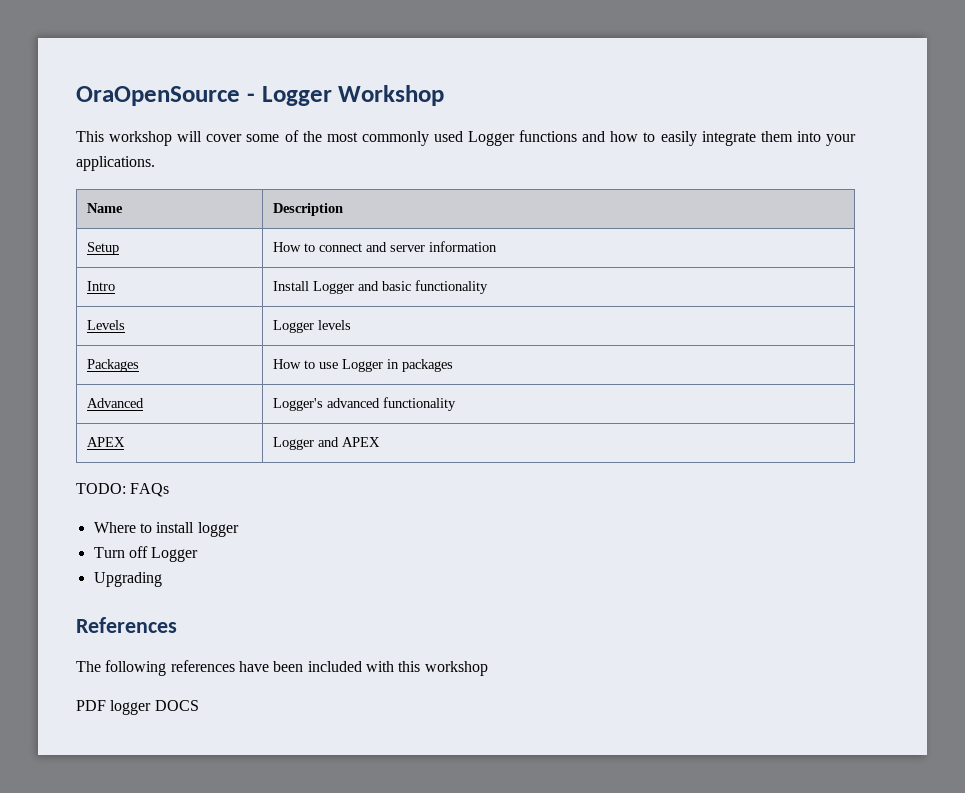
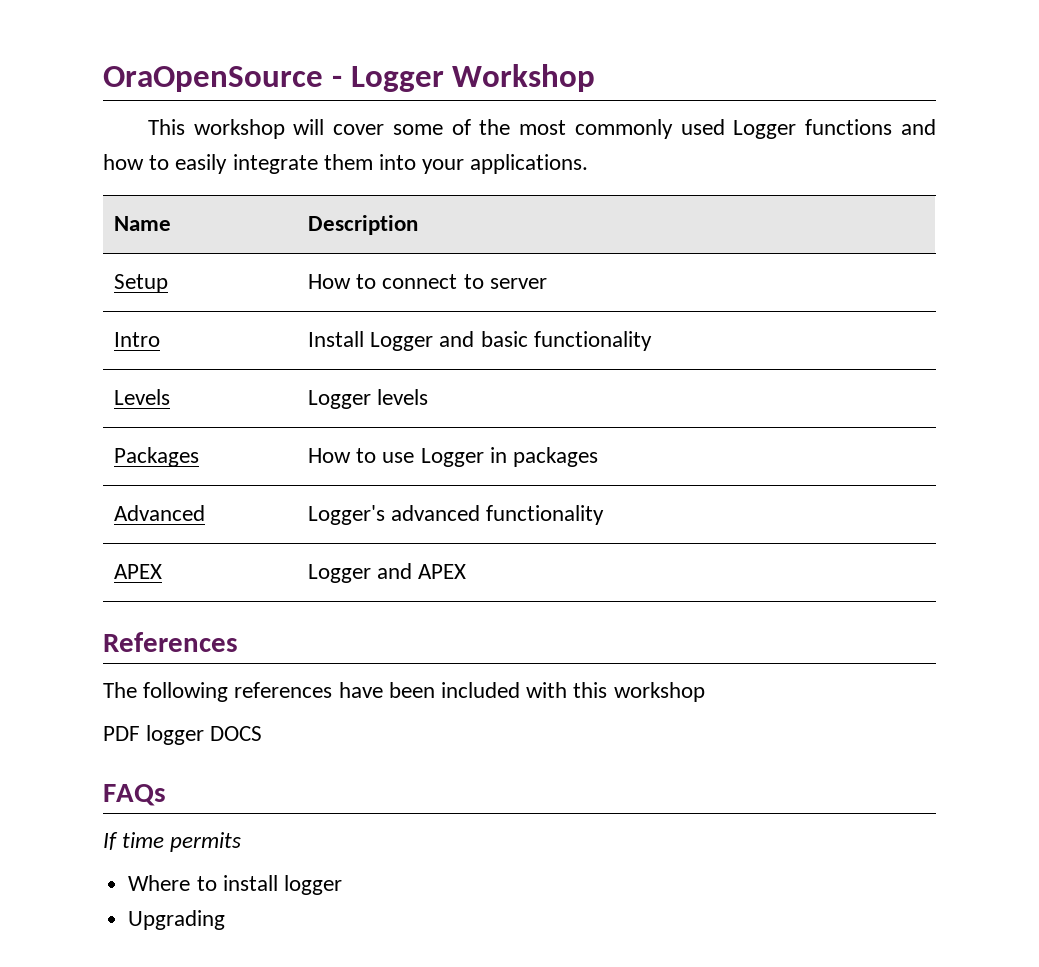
- Setup | How to connect and server information
+ Setup | How to connect to server
- TODO: FAQs
- Where to install logger
- Turn off Logger
- Upgrading
+ FAQs
+ If time permits
+ Where to install logger
+ Upgrading

